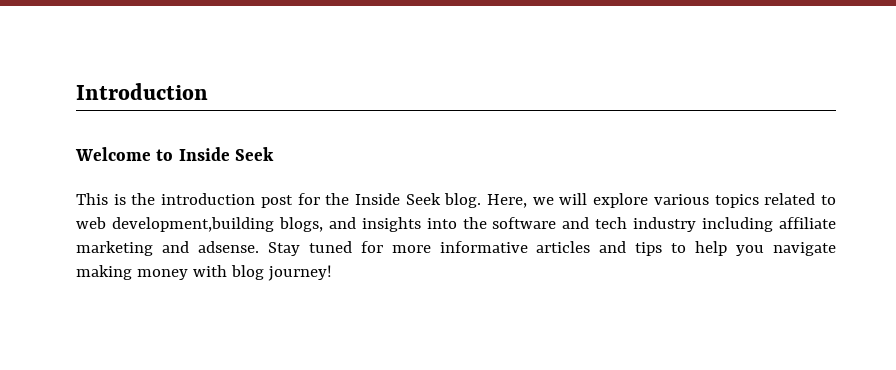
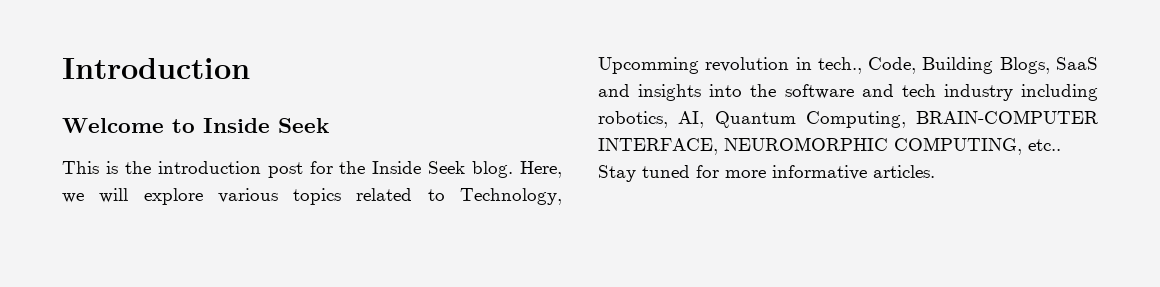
- Here, we will explore various topics related to web development,building blogs, and insights into the software and tech industry including affiliate marketing and adsense.
+ Here, we will explore various topics related to Technology, Upcomming revolution in tech., Code, Building Blogs, SaaS and insights into the software and tech industry including robotics, AI, Quantum Computing, BRAIN-COMPUTER INTERFACE, NEUROMORPHIC COMPUTING, etc..
- Stay tuned for more informative articles and tips to help you navigate making money with blog journey!
+ Stay tuned for more informative articles.

